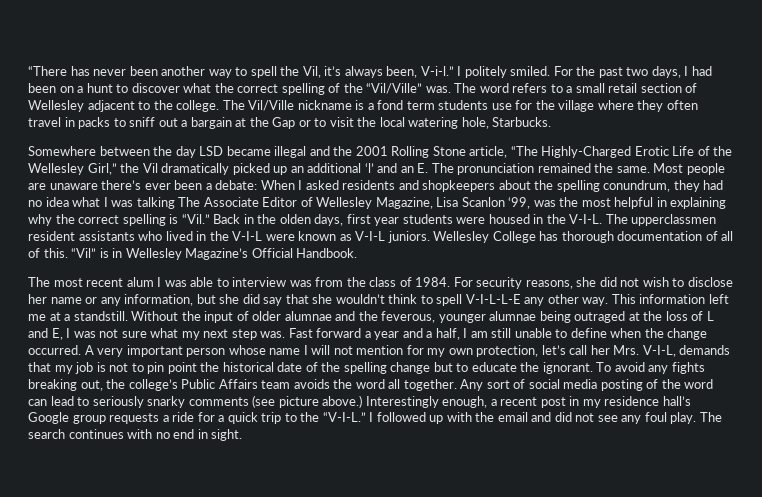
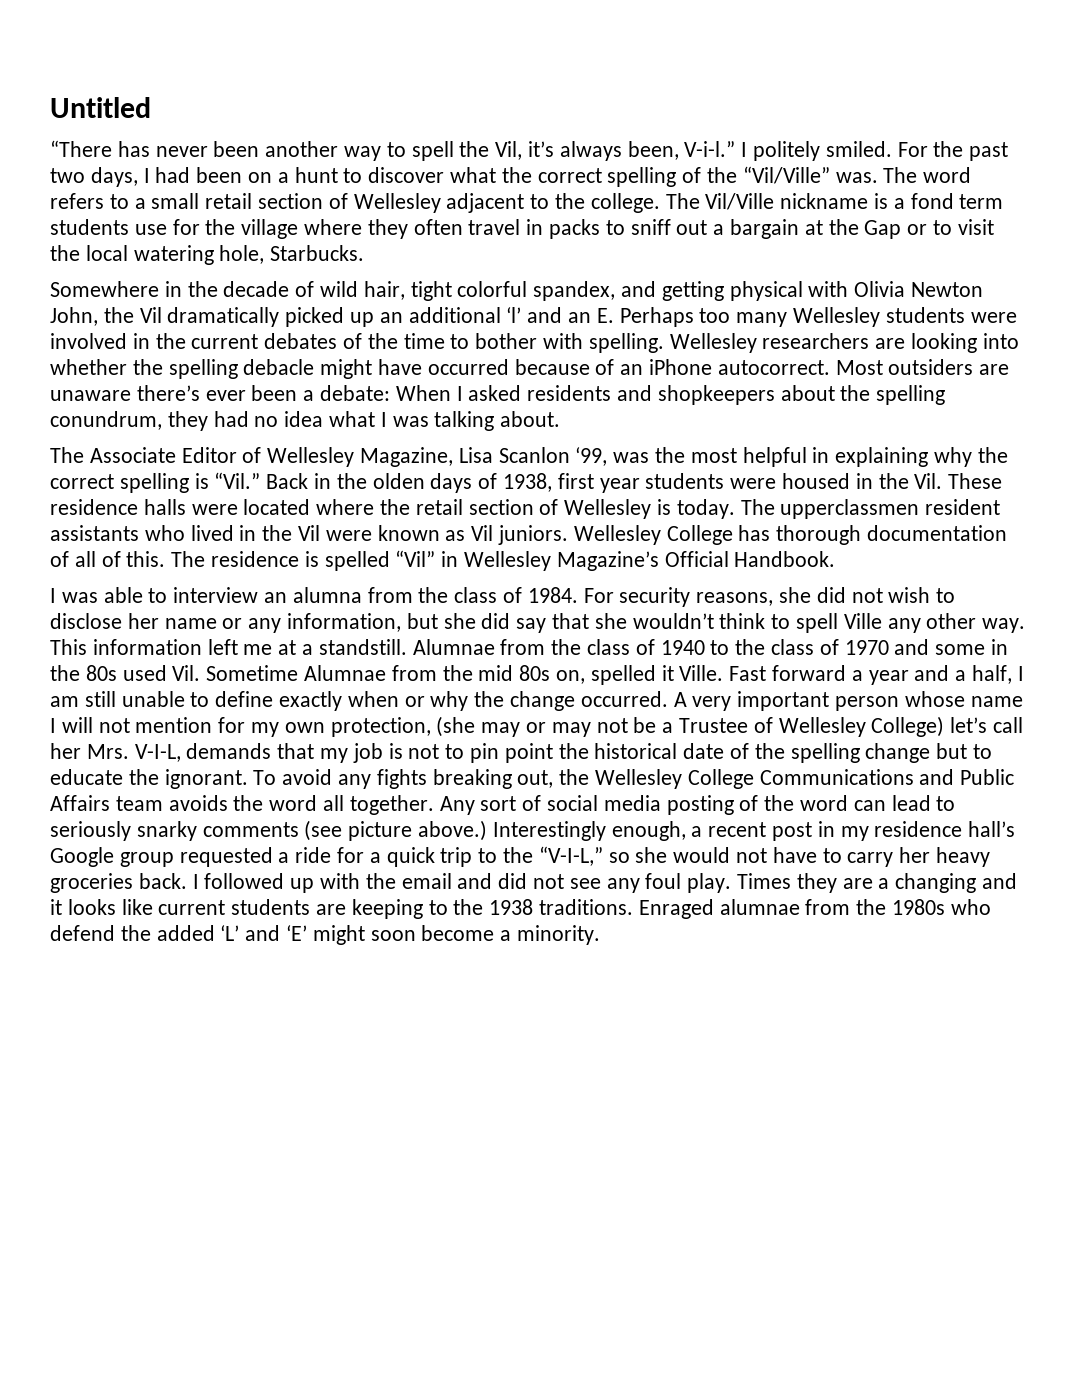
+ Untitled
- Somewhere between the day LSD became illegal and the 2001 Rolling Stone article, “The Highly-Charged Erotic Life of the Wellesley Girl,” the Vil dramatically picked up an additional ‘l’ and an E. The pronunciation remained the same. Most people are unaware there’s ever been a debate:
+ Somewhere in the decade of wild hair, tight colorful spandex, and getting physical with Olivia Newton John, the Vil dramatically picked up an additional ‘l’ and an E. Perhaps too many Wellesley students were involved in the current debates of the time to bother with spelling. Wellesley researchers are looking into whether the spelling debacle might have occurred because of an iPhone autocorrect. Most outsiders are unaware there’s ever been a debate:
- When I asked residents and shopkeepers about the spelling conundrum, they had no idea what I was talking The Associate Editor of Wellesley Magazine, Lisa Scanlon ‘99, was the most helpful in explaining why the correct spelling is “Vil.” Back in the olden days, first year students were housed in the V-I-L.
+ When I asked residents and shopkeepers about the spelling conundrum, they had no idea what I was talking about.
+ The Associate Editor of Wellesley Magazine, Lisa Scanlon ‘99, was the most helpful in explaining why the correct spelling is “Vil.” Back in the olden days of 1938, first year students were housed in the Vil. These residence halls were located where the retail section of Wellesley is today.
- The upperclassmen resident assistants who lived in the V-I-L were known as V-I-L juniors.
+ The upperclassmen resident assistants who lived in the Vil were known as Vil juniors.
- “Vil” is in Wellesley Magazine’s Official Handbook.
+ The residence is spelled “Vil” in Wellesley Magazine’s Official Handbook.
- The most recent alum I was able to interview was from the class of 1984.
+ I was able to interview an alumna from the class of 1984.
- For security reasons, she did not wish to disclose her name or any information, but she did say that she wouldn’t think to spell V-I-L-L-E any other way.
+ For security reasons, she did not wish to disclose her name or any information, but she did say that she wouldn’t think to spell Ville any other way.
- Without the input of older alumnae and the feverous, younger alumnae being outraged at the loss of L and E, I was not sure what my next step was.
+ Alumnae from the class of 1940 to the class of 1970 and some in the 80s used Vil. Sometime Alumnae from the mid 80s on, spelled it Ville.
- Fast forward a year and a half, I am still unable to define when the change occurred.
+ Fast forward a year and a half, I am still unable to define exactly when or why the change occurred.
- A very important person whose name I will not mention for my own protection, let’s call her Mrs. V-I-L, demands that my job is not to pin point the historical date of the spelling change but to educate the ignorant.
+ A very important person whose name I will not mention for my own protection, (she may or may not be a Trustee of Wellesley College) let’s call her Mrs. V-I-L, demands that my job is not to pin point the historical date of the spelling change but to educate the ignorant.
- To avoid any fights breaking out, the college’s Public Affairs team avoids the word all together.
+ To avoid any fights breaking out, the Wellesley College Communications and Public Affairs team avoids the word all together.
- Interestingly enough, a recent post in my residence hall’s Google group requests a ride for a quick trip to the “V-I-L.”
+ Interestingly enough, a recent post in my residence hall’s Google group requested a ride for a quick trip to the “V-I-L,” so she would not have to carry her heavy groceries back.
- The search continues with no end in sight.
+ Times they are a changing and it looks like current students are keeping to the 1938 traditions. Enraged alumnae from the 1980s who defend the added ‘L’ and ‘E’ might soon become a minority.

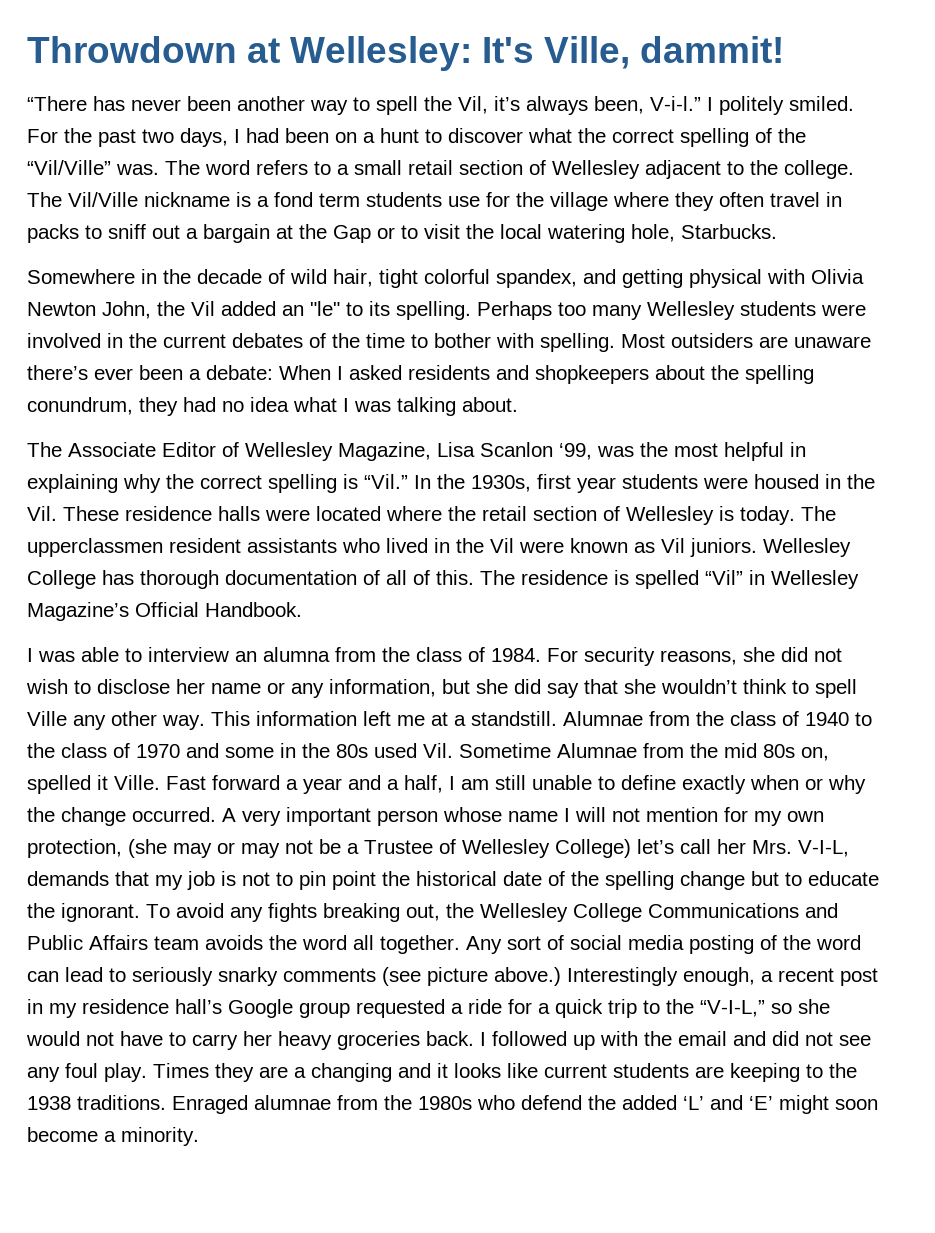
- Untitled
+ Throwdown at Wellesley: It's Ville, dammit!
- Somewhere in the decade of wild hair, tight colorful spandex, and getting physical with Olivia Newton John, the Vil dramatically picked up an additional ‘l’ and an E. Perhaps too many Wellesley students were involved in the current debates of the time to bother with spelling.
+ Somewhere in the decade of wild hair, tight colorful spandex, and getting physical with Olivia Newton John, the Vil added an "le" to its spelling. Perhaps too many Wellesley students were involved in the current debates of the time to bother with spelling.
- Wellesley researchers are looking into whether the spelling debacle might have occurred because of an iPhone autocorrect.
- The Associate Editor of Wellesley Magazine, Lisa Scanlon ‘99, was the most helpful in explaining why the correct spelling is “Vil.” Back in the olden days of 1938, first year students were housed in the Vil. These residence halls were located where the retail section of Wellesley is today.
+ The Associate Editor of Wellesley Magazine, Lisa Scanlon ‘99, was the most helpful in explaining why the correct spelling is “Vil.” In the 1930s, first year students were housed in the Vil. These residence halls were located where the retail section of Wellesley is today.

